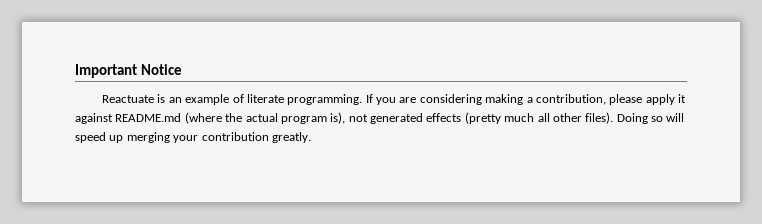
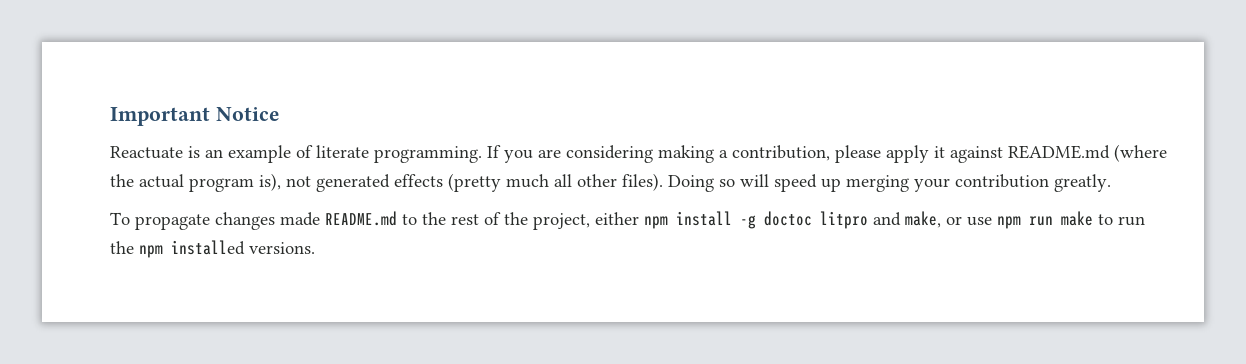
+ To propagate changes made README.md to the rest of the project, either npm install -g doctoc litpro and make, or use npm run make to run the npm installed versions.

